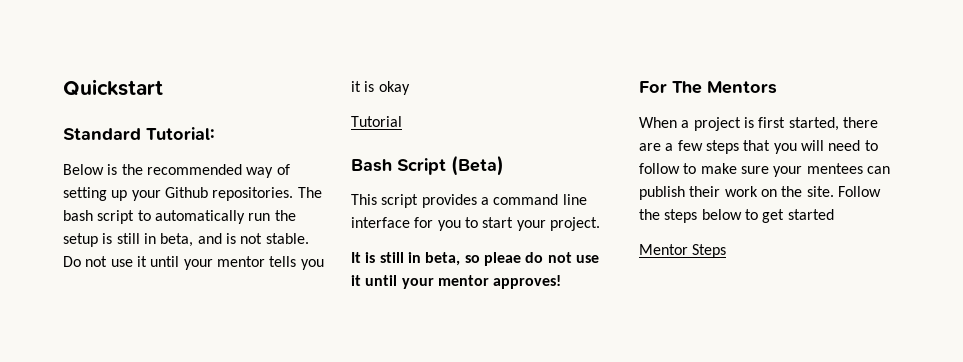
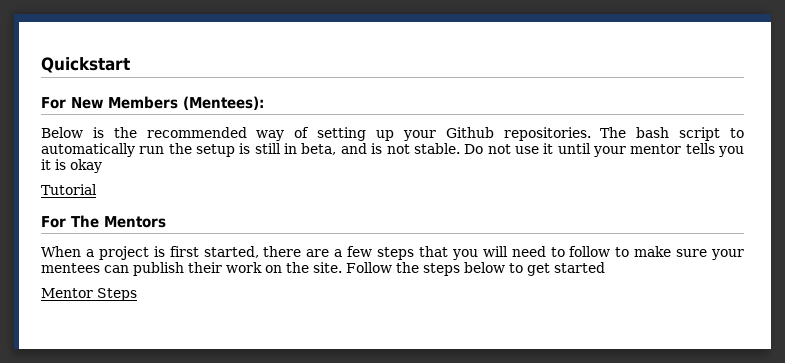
- Standard Tutorial:
+ For New Members (Mentees):
- Bash Script (Beta)
- This script provides a command line interface for you to start your project.
- It is still in beta, so pleae do not use it until your mentor approves!

